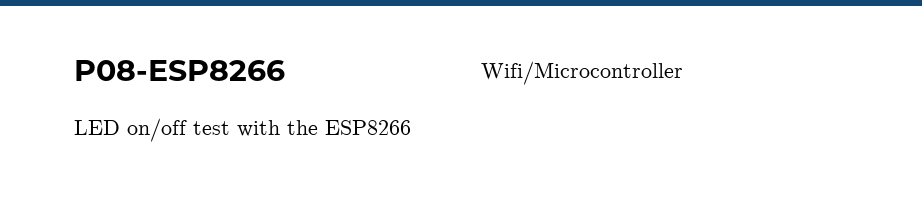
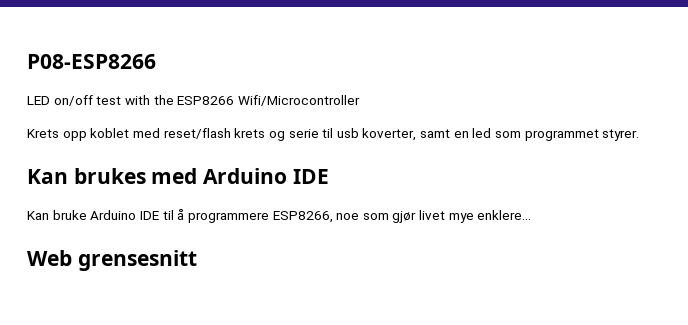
+ Krets opp koblet med reset/flash krets og serie til usb koverter, samt en led som programmet styrer.
+ Kan brukes med Arduino IDE
+ Kan bruke Arduino IDE til å programmere ESP8266, noe som gjør livet mye enklere...
+ Web grensesnitt

